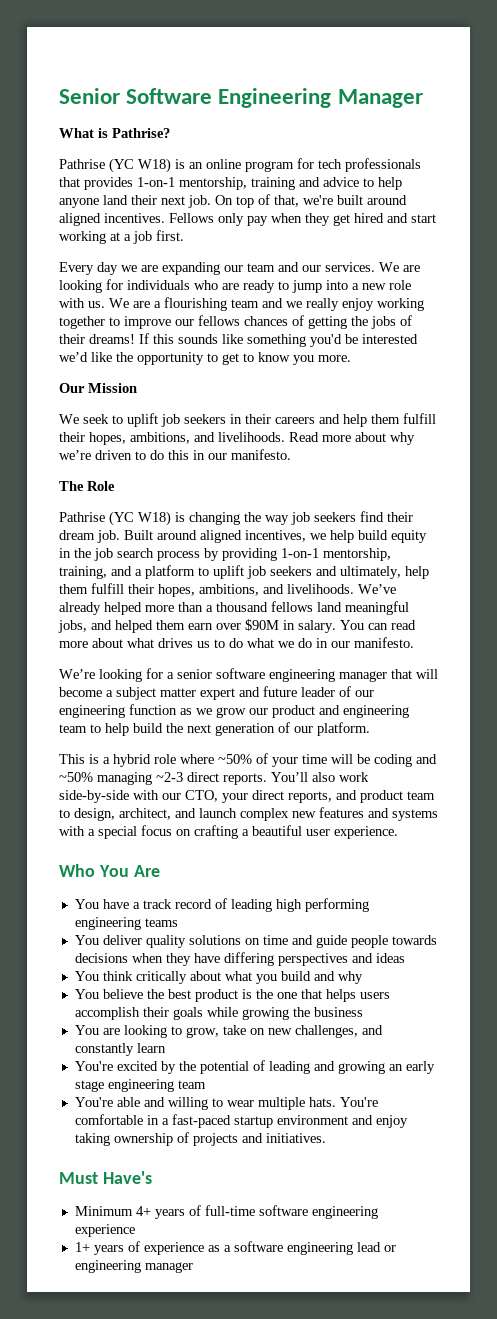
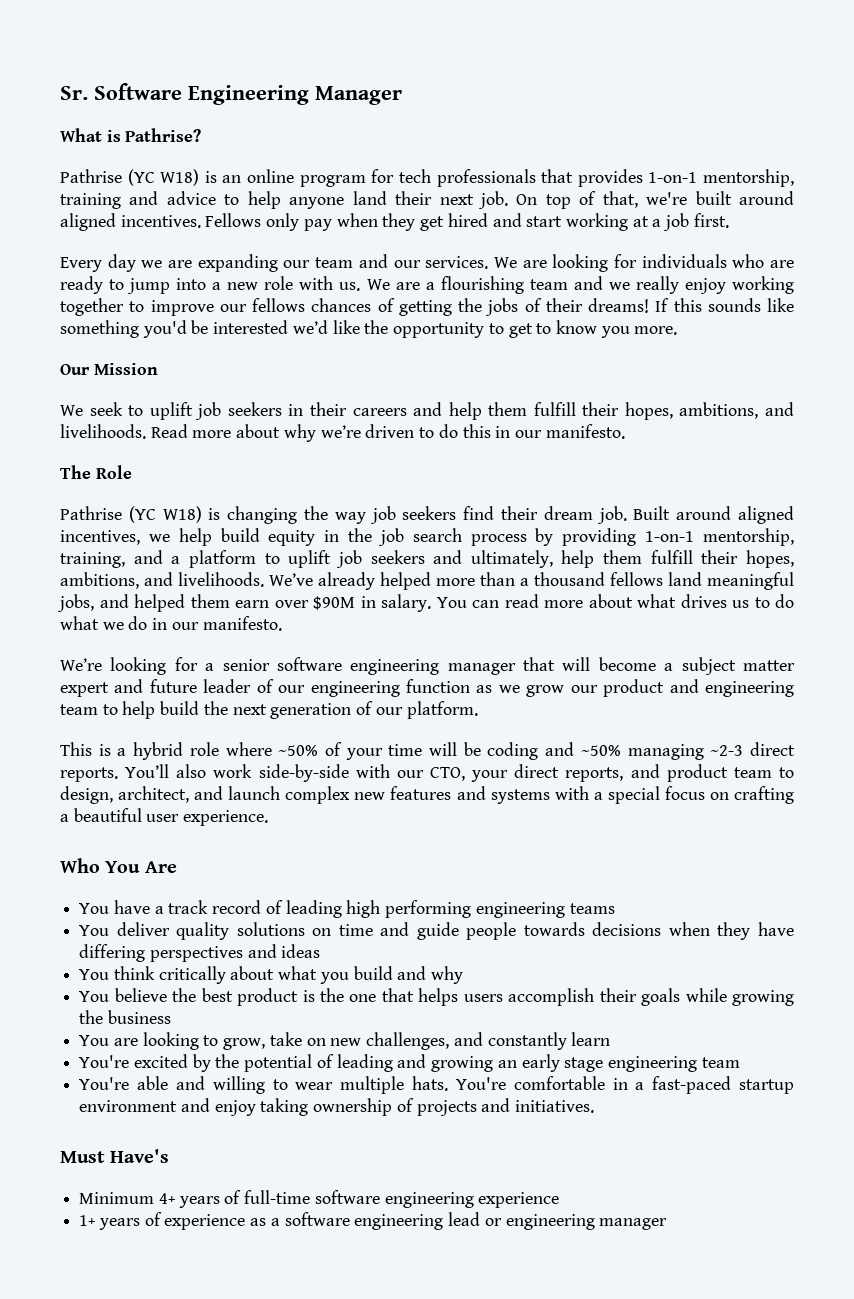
- Senior Software Engineering Manager
+ Sr. Software Engineering Manager

